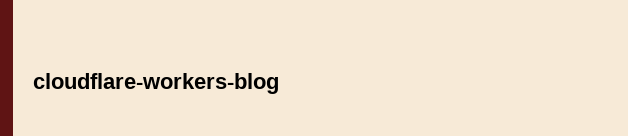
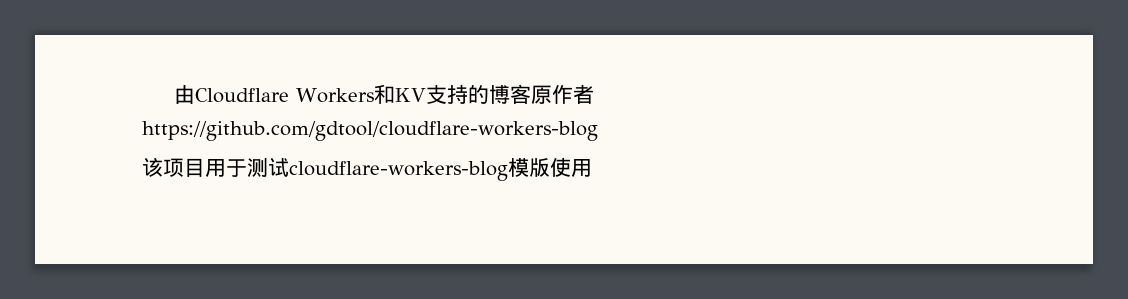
- cloudflare-workers-blog
+ 由Cloudflare Workers和KV支持的博客原作者https://github.com/gdtool/cloudflare-workers-blog
+ 该项目用于测试cloudflare-workers-blog模版使用

